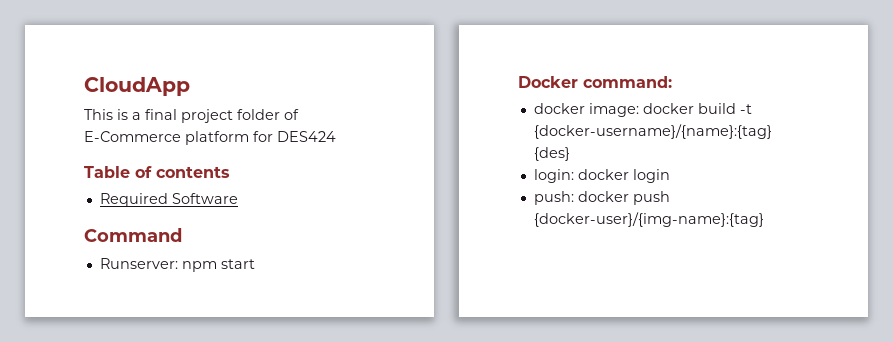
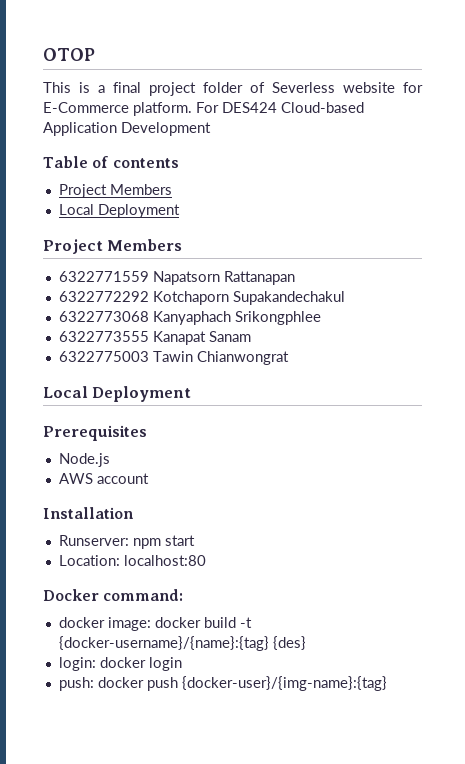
- CloudApp
+ OTOP
- This is a final project folder of E-Commerce platform for DES424
+ This is a final project folder of Severless website for E-Commerce platform. For DES424 Cloud-based Application Development
  Table of contents
- Required Software
- Command
+ Project Members
+ Local Deployment
+ Project Members
+ 6322771559 Napatsorn Rattanapan
+ 6322772292 Kotchaporn Supakandechakul
+ 6322773068 Kanyaphach Srikongphlee
+ 6322773555 Kanapat Sanam
+ 6322775003 Tawin Chianwongrat
+ Local Deployment
+ Prerequisites
+ Node.js
+ AWS account
+ Installation
+ Location: localhost:80

